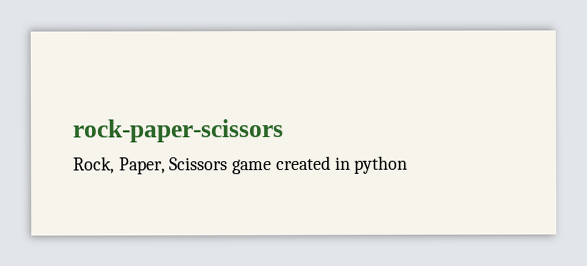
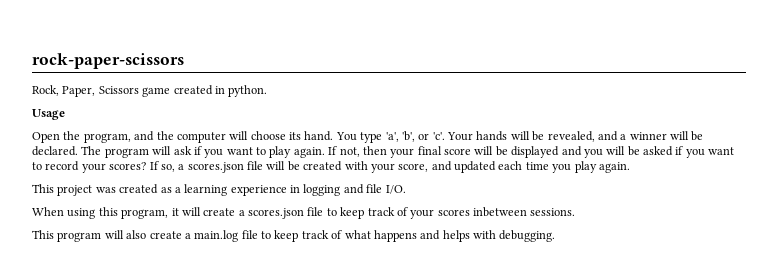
- Rock, Paper, Scissors game created in python
+ Rock, Paper, Scissors game created in python.
+ Usage
+ Open the program, and the computer will choose its hand. You type 'a', 'b', or 'c'. Your hands will be revealed, and a winner will be declared. The program will ask if you want to play again. If not, then your final score will be displayed and you will be asked if you want to record your scores? If so, a scores.json file will be created with your score, and updated each time you play again.
+ This project was created as a learning experience in logging and file I/O.
+ When using this program, it will create a scores.json file to keep track of your scores inbetween sessions.
+ This program will also create a main.log file to keep track of what happens and helps with debugging.

